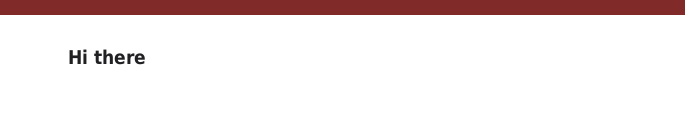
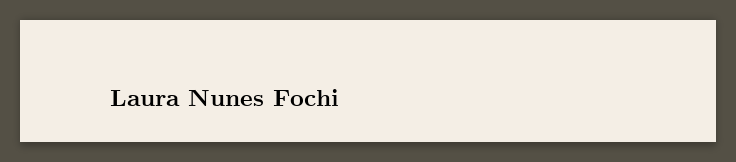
- Hi there
+ Laura Nunes Fochi

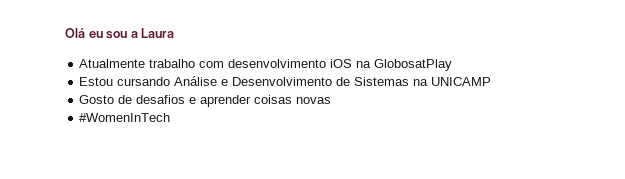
- Laura Nunes Fochi
+ Olá eu sou a Laura
+ Atualmente trabalho com desenvolvimento iOS na GlobosatPlay
+ Estou cursando Análise e Desenvolvimento de Sistemas na UNICAMP
+ Gosto de desafios e aprender coisas novas
+ #WomenInTech

